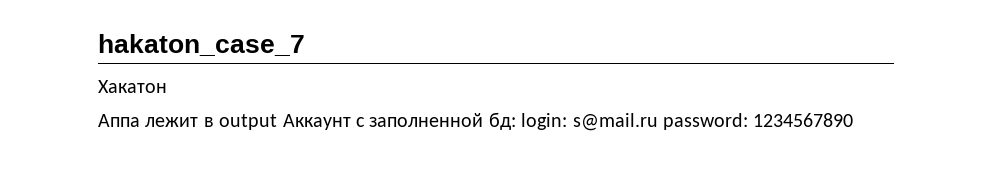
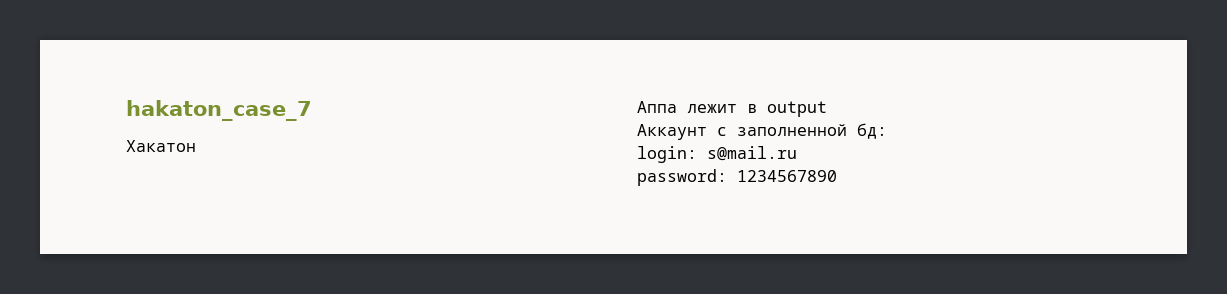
- Аппа лежит в output Аккаунт с заполненной бд: login: s@mail.ru password: 1234567890
+ Аппа лежит в output
+ Аккаунт с заполненной бд:
+ login: s@mail.ru
+ password: 1234567890

